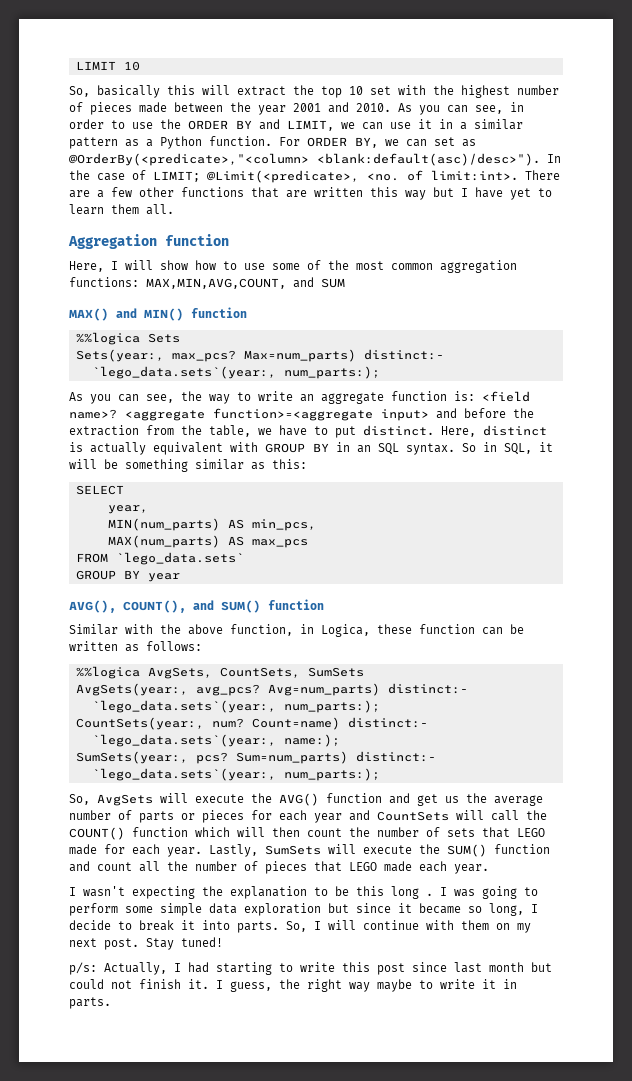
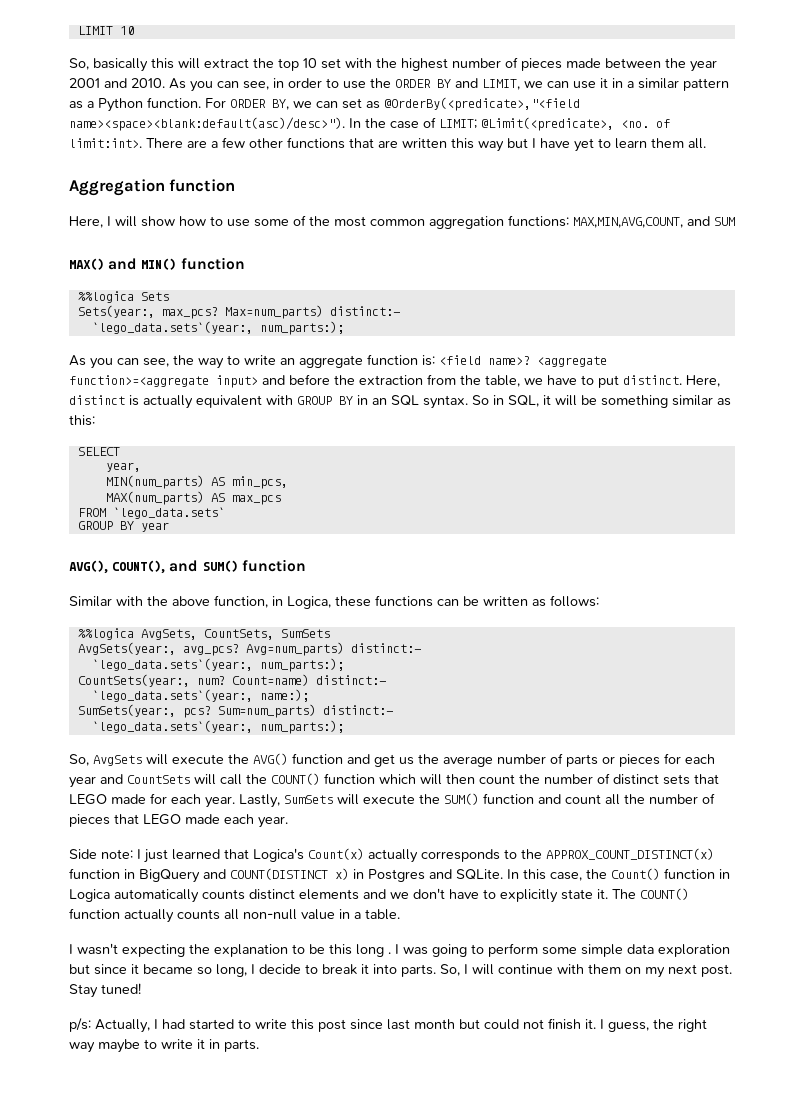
- For ORDER BY, we can set as @OrderBy(<predicate>,"<column> <blank:default(asc)/desc>").
+ For ORDER BY, we can set as @OrderBy(<predicate>,"<field name><space><blank:default(asc)/desc>").
- Similar with the above function, in Logica, these function can be written as follows:
+ Similar with the above function, in Logica, these functions can be written as follows:
- So, AvgSets will execute the AVG() function and get us the average number of parts or pieces for each year and CountSets will call the COUNT() function which will then count the number of sets that LEGO made for each year.
+ So, AvgSets will execute the AVG() function and get us the average number of parts or pieces for each year and CountSets will call the COUNT() function which will then count the number of distinct sets that LEGO made for each year.
+ Side note: I just learned that Logica's Count(x) actually corresponds to the APPROX_COUNT_DISTINCT(x) function in BigQuery and COUNT(DISTINCT x) in Postgres and SQLite. In this case, the Count() function in Logica automatically counts distinct elements and we don't have to explicitly state it. The COUNT() function actually counts all non-null value in a table.
- p/s: Actually, I had starting to write this post since last month but could not finish it.
+ p/s: Actually, I had started to write this post since last month but could not finish it.

